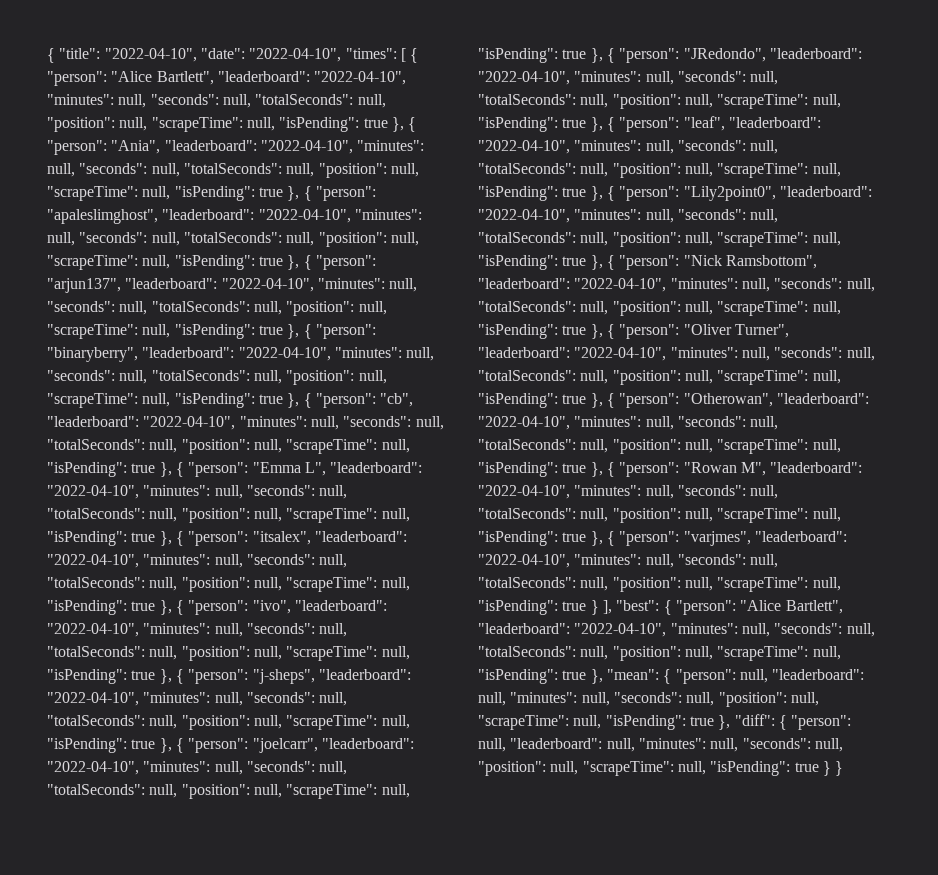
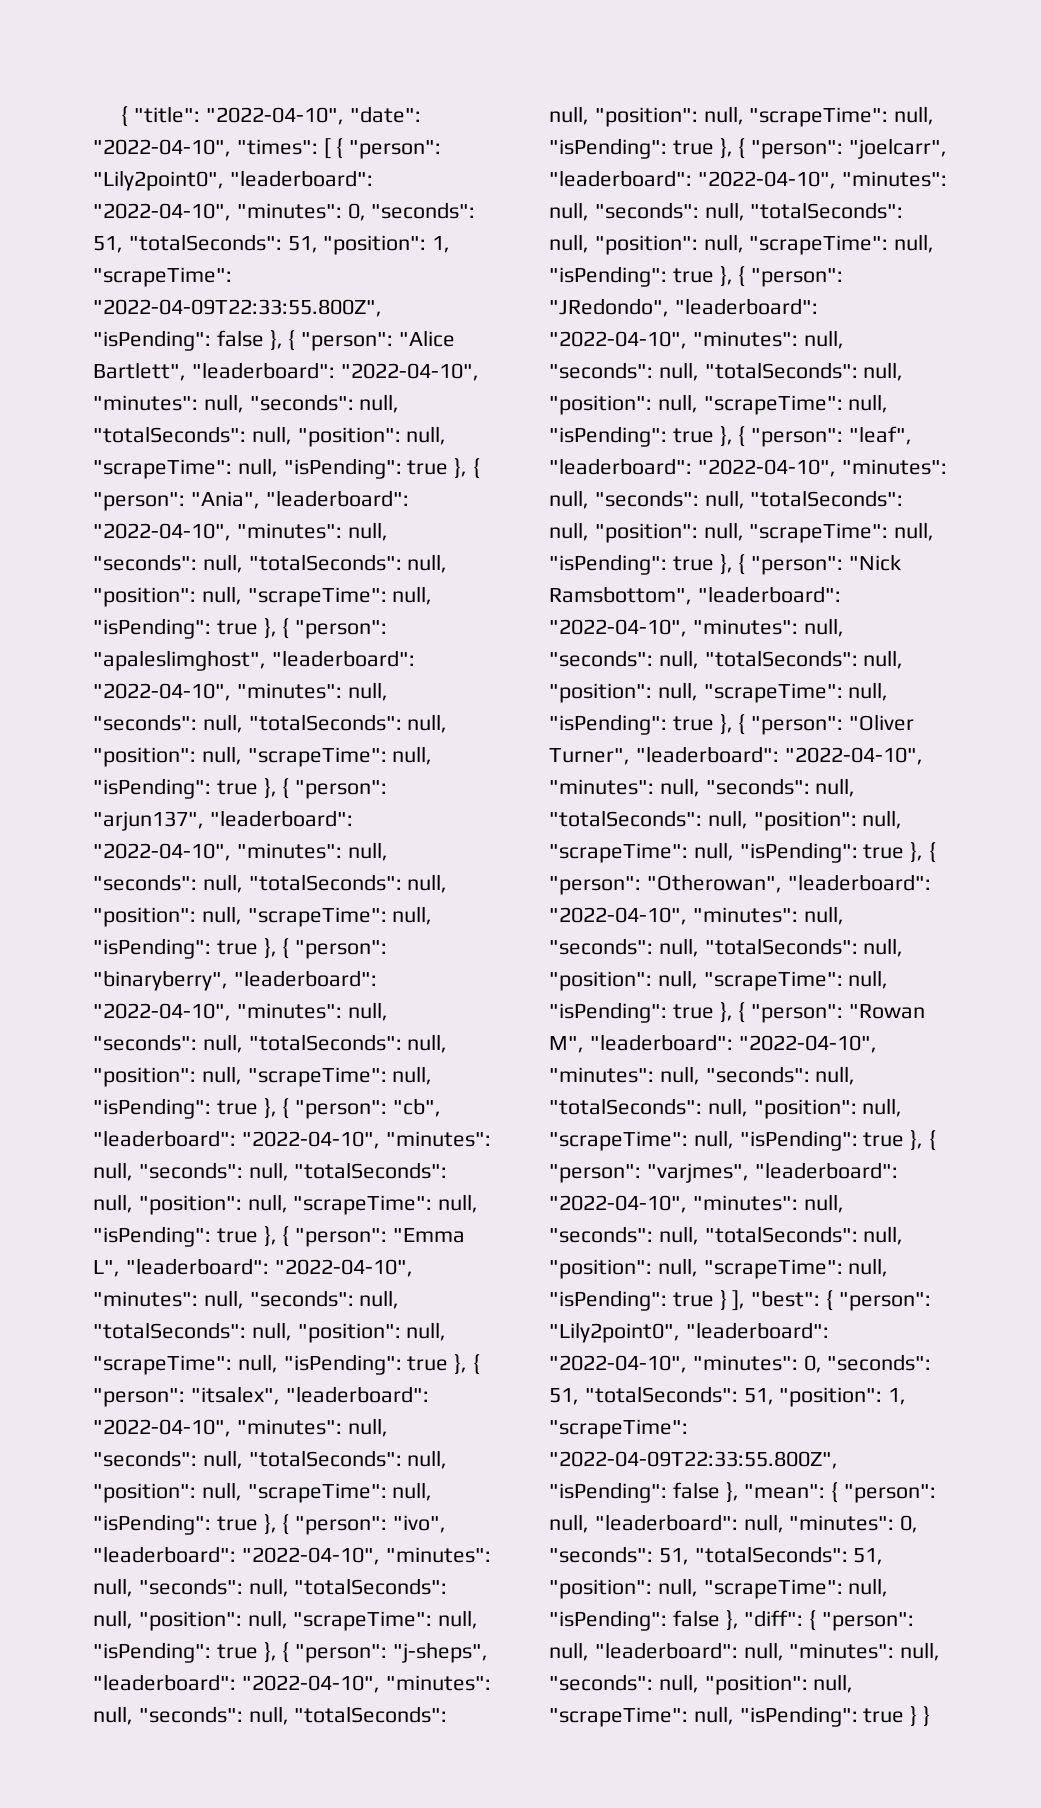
+ "Lily2point0", "leaderboard": "2022-04-10", "minutes": 0, "seconds": 51, "totalSeconds": 51, "position": 1, "scrapeTime": "2022-04-09T22:33:55.800Z", "isPending": false }, { "person":
- "Lily2point0", "leaderboard": "2022-04-10", "minutes": null, "seconds": null, "totalSeconds": null, "position": null, "scrapeTime": null, "isPending": true }, { "person":
- "Alice Bartlett", "leaderboard": "2022-04-10", "minutes": null, "seconds": null, "totalSeconds": null, "position": null, "scrapeTime": null, "isPending": true }, "mean":
+ "Lily2point0", "leaderboard": "2022-04-10", "minutes": 0, "seconds": 51, "totalSeconds": 51, "position": 1, "scrapeTime": "2022-04-09T22:33:55.800Z", "isPending": false }, "mean":
- null, "seconds": null, "position": null, "scrapeTime": null, "isPending": true }, "diff":
+ 0, "seconds": 51, "totalSeconds": 51, "position": null, "scrapeTime": null, "isPending": false }, "diff":

